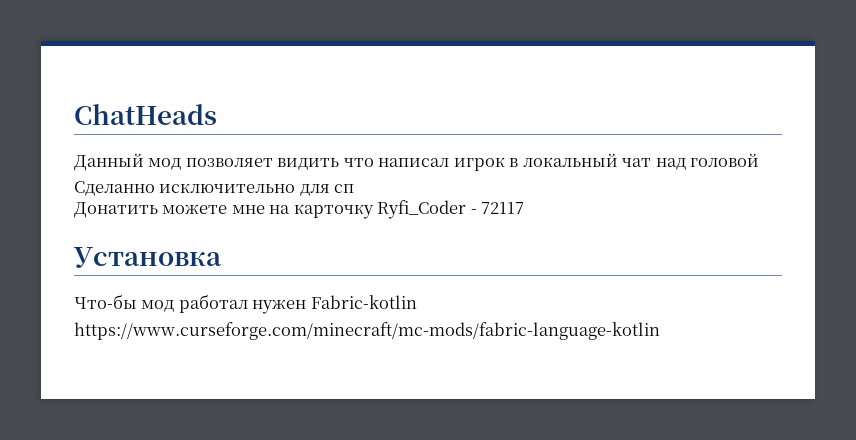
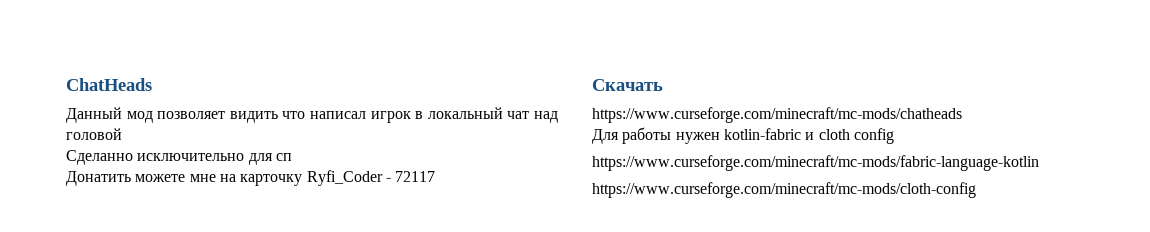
- Установка
- Что-бы мод работал нужен Fabric-kotlin
+ Скачать
+ https://www.curseforge.com/minecraft/mc-mods/chatheads
+ Для работы нужен kotlin-fabric и cloth config
+ https://www.curseforge.com/minecraft/mc-mods/cloth-config

